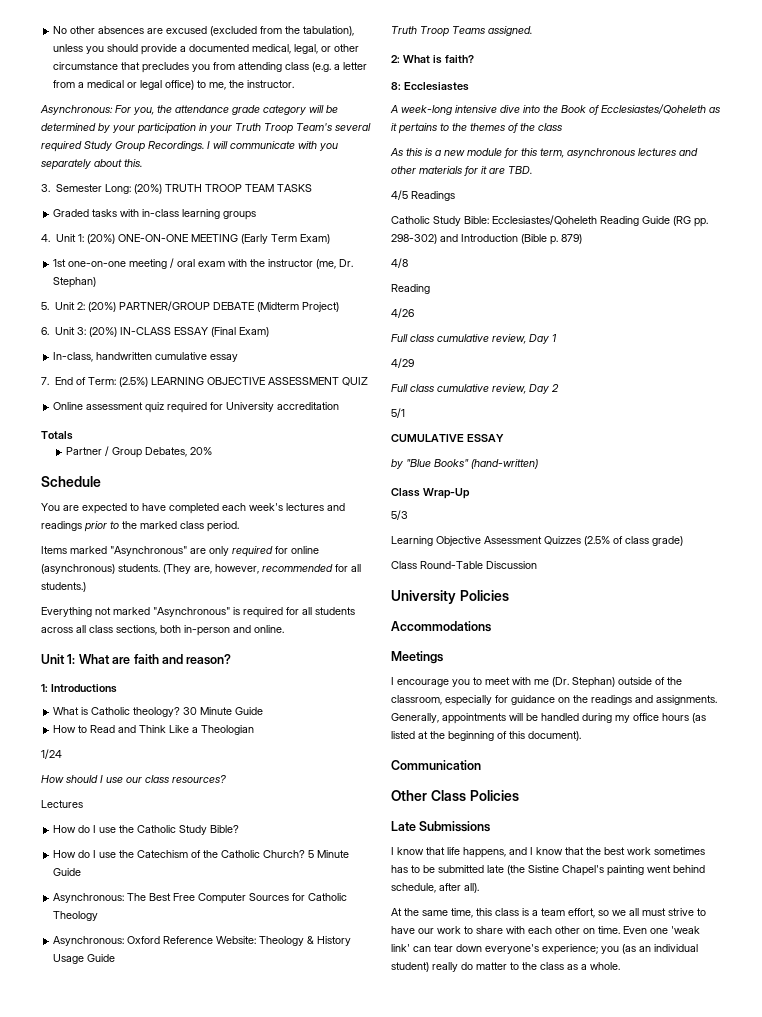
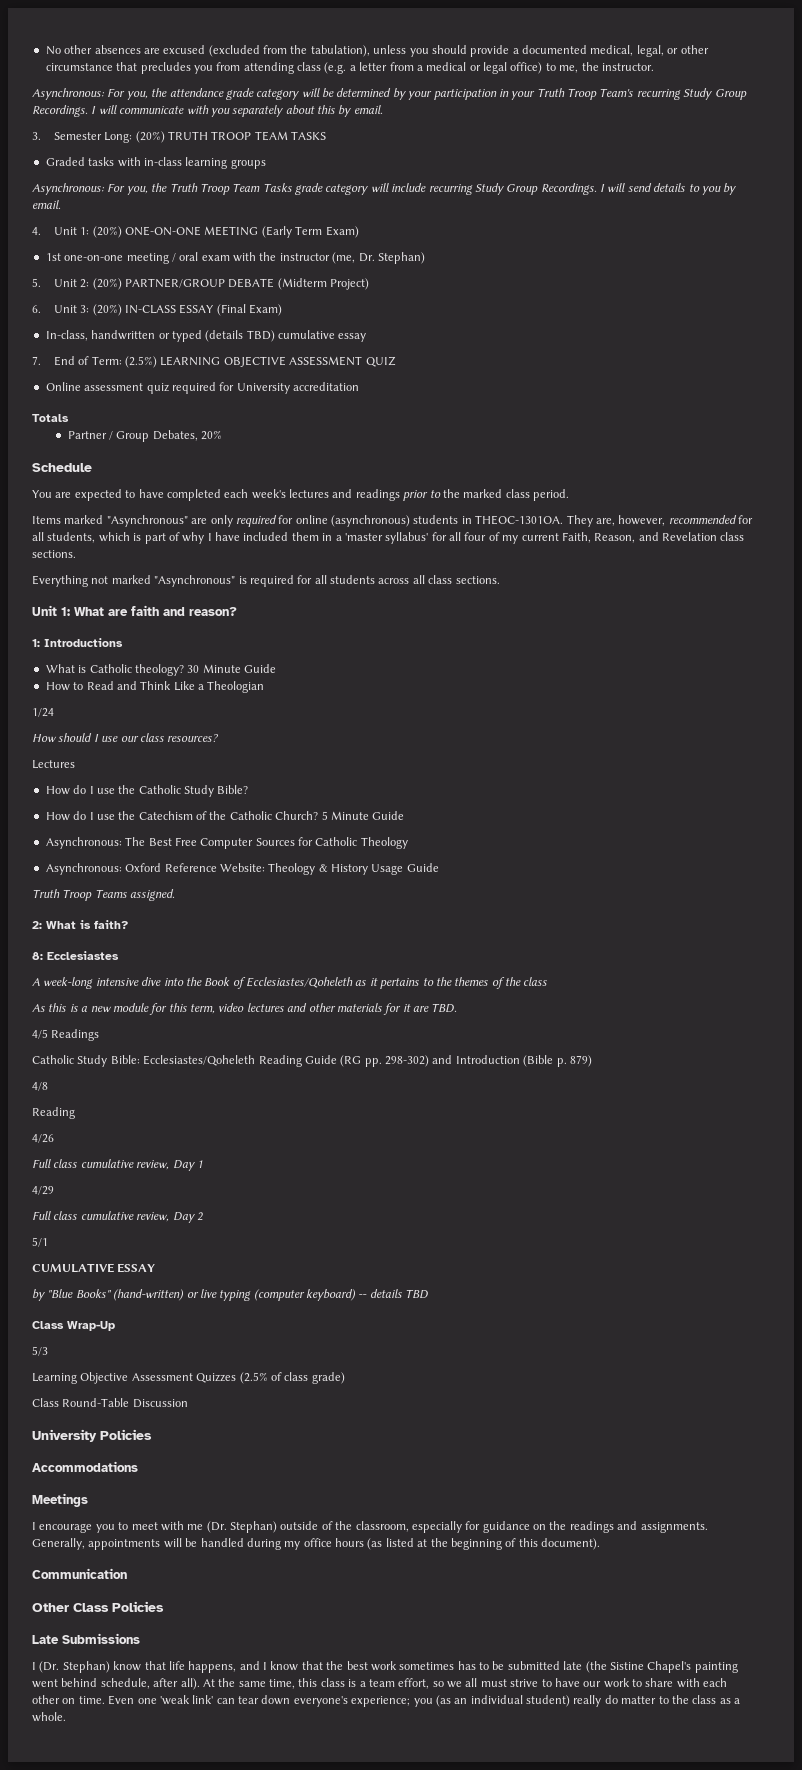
- Asynchronous: For you, the attendance grade category will be determined by your participation in your Truth Troop Team's several required Study Group Recordings.
+ Asynchronous: For you, the attendance grade category will be determined by your participation in your Truth Troop Team's recurring Study Group Recordings.
- I will communicate with you separately about this.
+ I will communicate with you separately about this by email.
+ Asynchronous: For you, the Truth Troop Team Tasks grade category will include recurring Study Group Recordings. I will send details to you by email.
- In-class, handwritten cumulative essay
+ In-class, handwritten or typed (details TBD) cumulative essay
- Items marked "Asynchronous" are only required for online (asynchronous) students. (They are, however, recommended for all students.)
+ Items marked "Asynchronous" are only required for online (asynchronous) students in THEOC-1301OA. They are, however, recommended for all students, which is part of why I have included them in a 'master syllabus' for all four of my current Faith, Reason, and Revelation class sections.
- Everything not marked "Asynchronous" is required for all students across all class sections, both in-person and online.
+ Everything not marked "Asynchronous" is required for all students across all class sections.
- As this is a new module for this term, asynchronous lectures and other materials for it are TBD.
+ As this is a new module for this term, video lectures and other materials for it are TBD.
- by "Blue Books" (hand-written)
+ by "Blue Books" (hand-written) or live typing (computer keyboard) -- details TBD
- I know that life happens, and I know that the best work sometimes has to be submitted late (the Sistine Chapel's painting went behind schedule, after all).
- At the same time, this class is a team effort, so we all must strive to have our work to share with each other on time.
+ I (Dr. Stephan) know that life happens, and I know that the best work sometimes has to be submitted late (the Sistine Chapel's painting went behind schedule, after all). At the same time, this class is a team effort, so we all must strive to have our work to share with each other on time.

